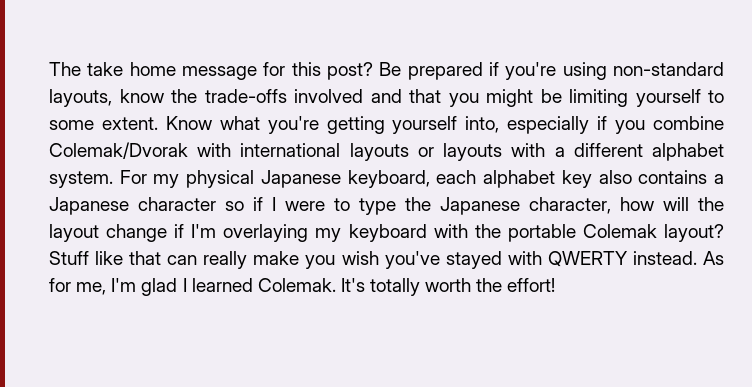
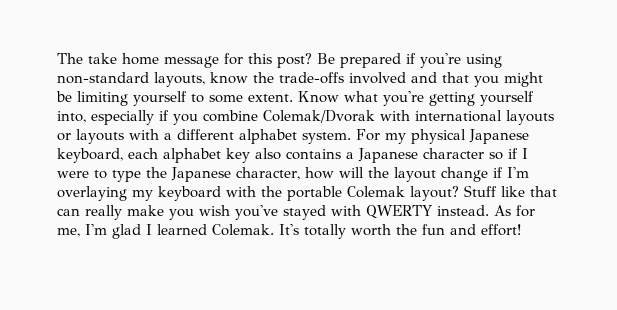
- It's totally worth the effort!
+ It's totally worth the fun and effort!

